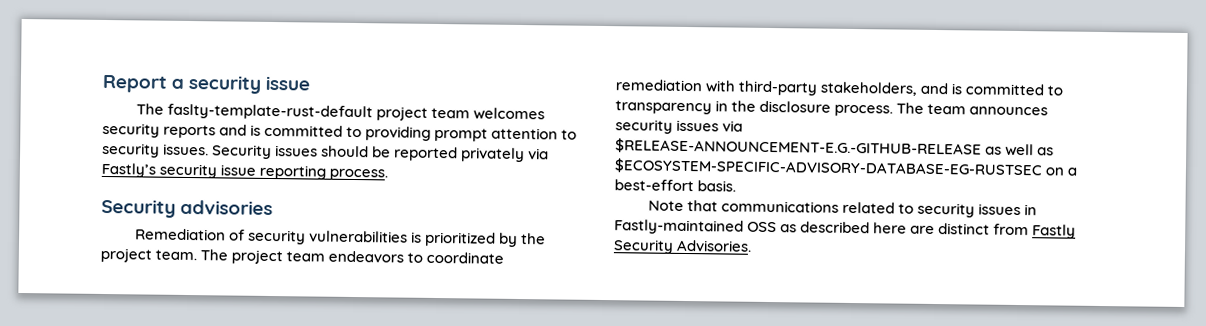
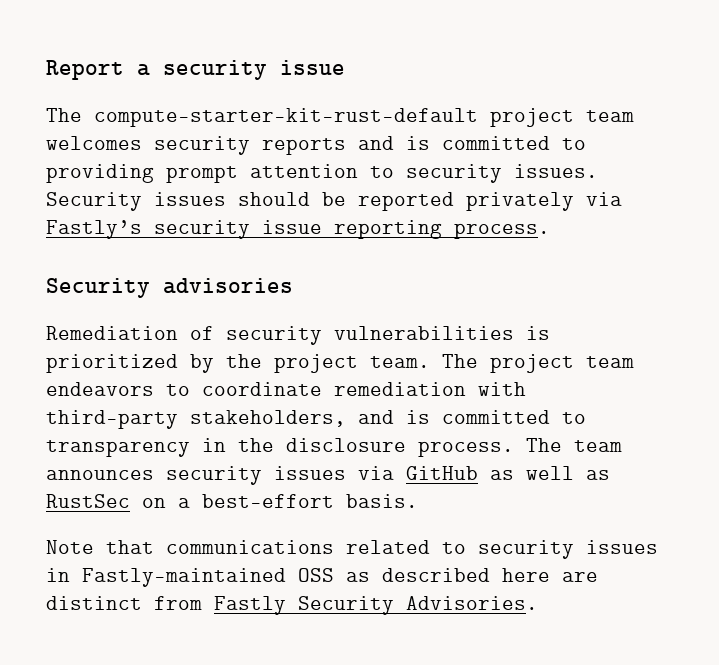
- The faslty-template-rust-default project team welcomes security reports and is committed to providing prompt attention to security issues.
+ The compute-starter-kit-rust-default project team welcomes security reports and is committed to providing prompt attention to security issues.
- The team announces security issues via $RELEASE-ANNOUNCEMENT-E.G.-GITHUB-RELEASE as well as $ECOSYSTEM-SPECIFIC-ADVISORY-DATABASE-EG-RUSTSEC on a best-effort basis.
+ The team announces security issues via GitHub as well as RustSec on a best-effort basis.

